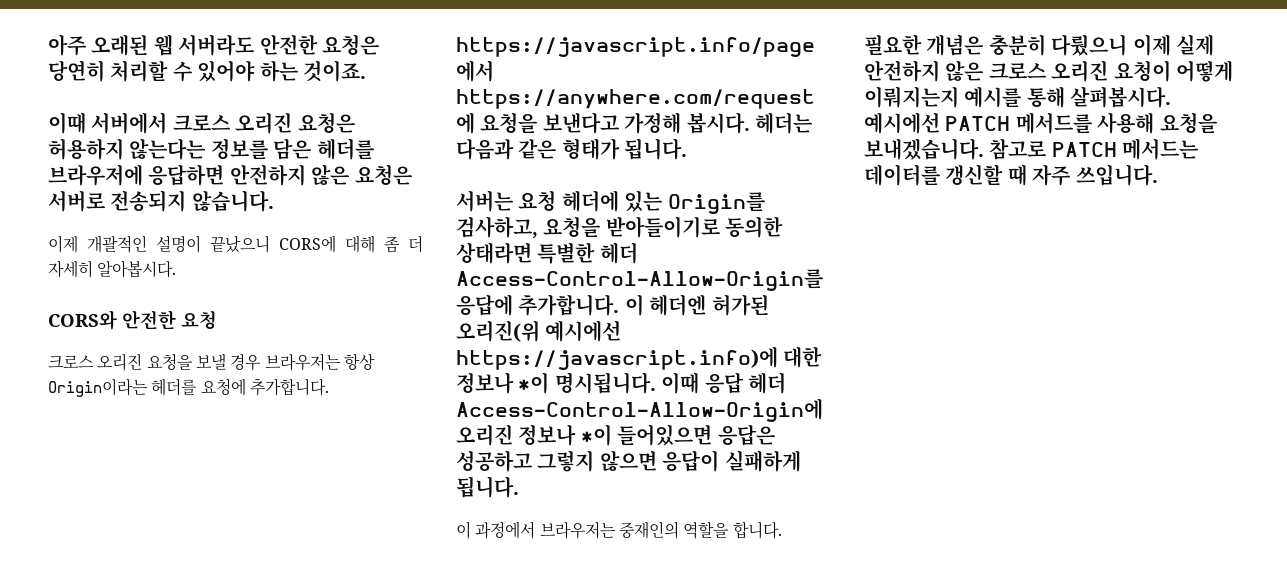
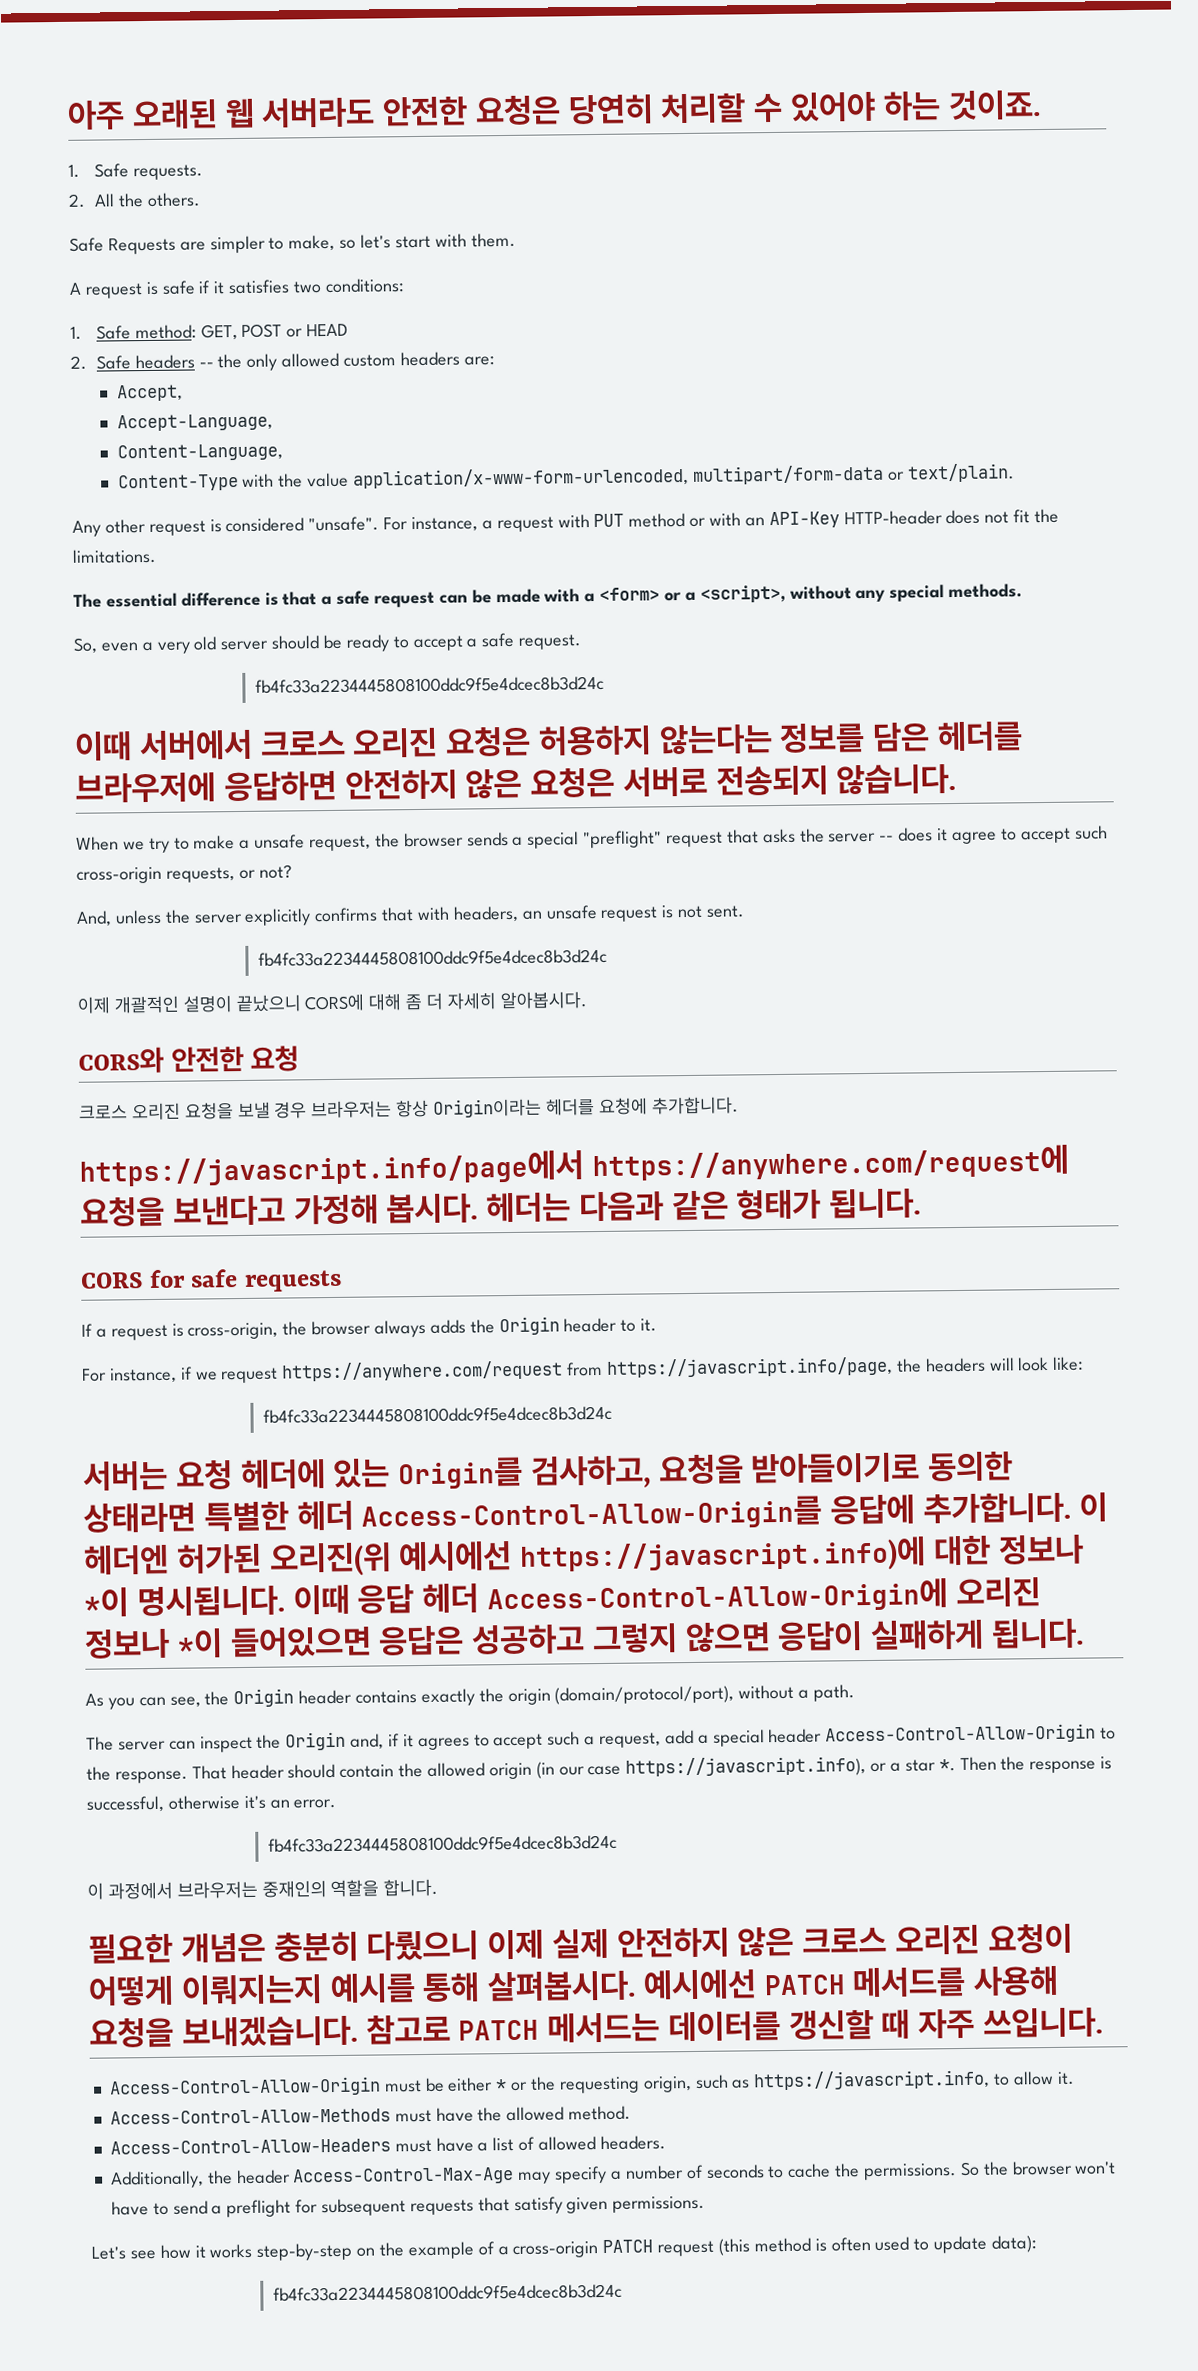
+ 1. Safe requests.
+ 2. All the others.
+ Safe Requests are simpler to make, so let's start with them.
+ A request is safe if it satisfies two conditions:
+ 1. Safe method: GET, POST or HEAD
+ 2. Safe headers -- the only allowed custom headers are:
+ Accept,
+ Accept-Language,
+ Content-Language,
+ Content-Type with the value application/x-www-form-urlencoded, multipart/form-data or text/plain.
+ Any other request is considered "unsafe". For instance, a request with PUT method or with an API-Key HTTP-header does not fit the limitations.
+ The essential difference is that a safe request can be made with a <form> or a <script>, without any special methods.
+ So, even a very old server should be ready to accept a safe request.
+ fb4fc33a2234445808100ddc9f5e4dcec8b3d24c
+ When we try to make a unsafe request, the browser sends a special "preflight" request that asks the server -- does it agree to accept such cross-origin requests, or not?
+ And, unless the server explicitly confirms that with headers, an unsafe request is not sent.
+ fb4fc33a2234445808100ddc9f5e4dcec8b3d24c
+ CORS for safe requests
+ If a request is cross-origin, the browser always adds the Origin header to it.
+ For instance, if we request https://anywhere.com/request from https://javascript.info/page, the headers will look like:
+ fb4fc33a2234445808100ddc9f5e4dcec8b3d24c
+ As you can see, the Origin header contains exactly the origin (domain/protocol/port), without a path.
+ The server can inspect the Origin and, if it agrees to accept such a request, add a special header Access-Control-Allow-Origin to the response. That header should contain the allowed origin (in our case https://javascript.info), or a star *. Then the response is successful, otherwise it's an error.
+ fb4fc33a2234445808100ddc9f5e4dcec8b3d24c
+ Access-Control-Allow-Origin must be either * or the requesting origin, such as https://javascript.info, to allow it.
+ Access-Control-Allow-Methods must have the allowed method.
+ Access-Control-Allow-Headers must have a list of allowed headers.
+ Additionally, the header Access-Control-Max-Age may specify a number of seconds to cache the permissions. So the browser won't have to send a preflight for subsequent requests that satisfy given permissions.
+ Let's see how it works step-by-step on the example of a cross-origin PATCH request (this method is often used to update data):
+ fb4fc33a2234445808100ddc9f5e4dcec8b3d24c

